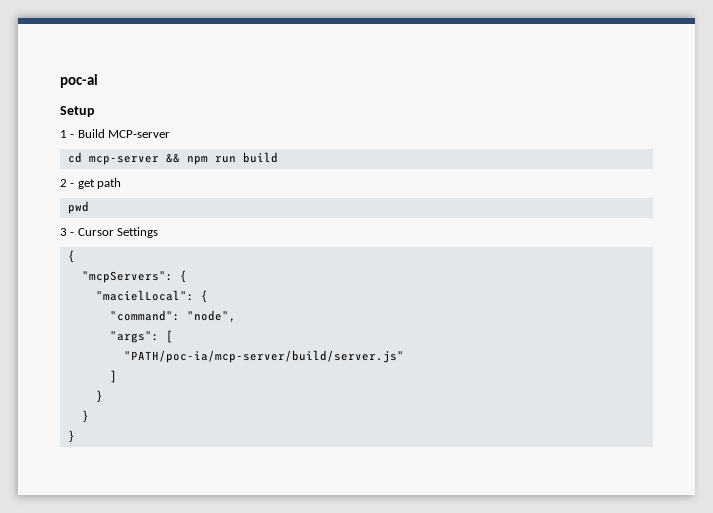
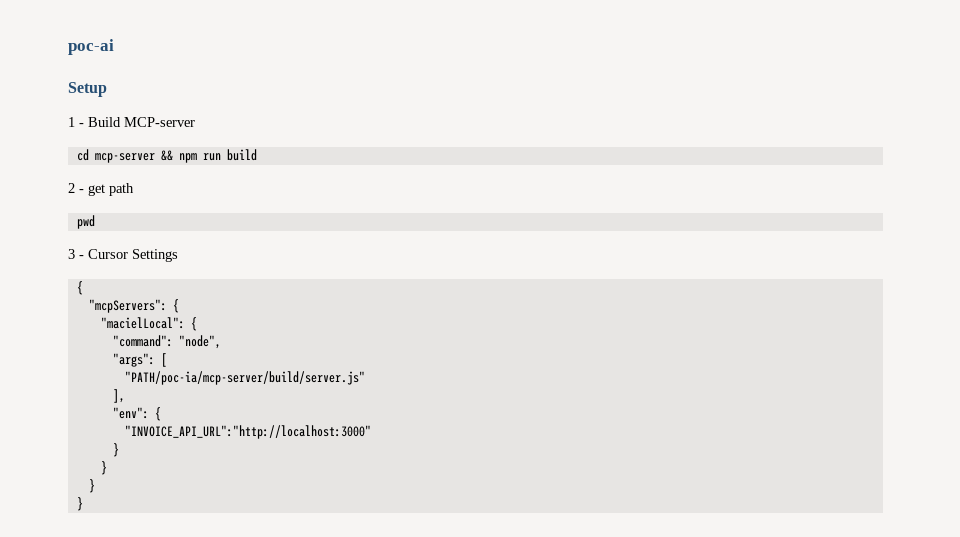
- ]
+ ],
+ "env": {
+ "INVOICE_API_URL":"http://localhost:3000"
+ }

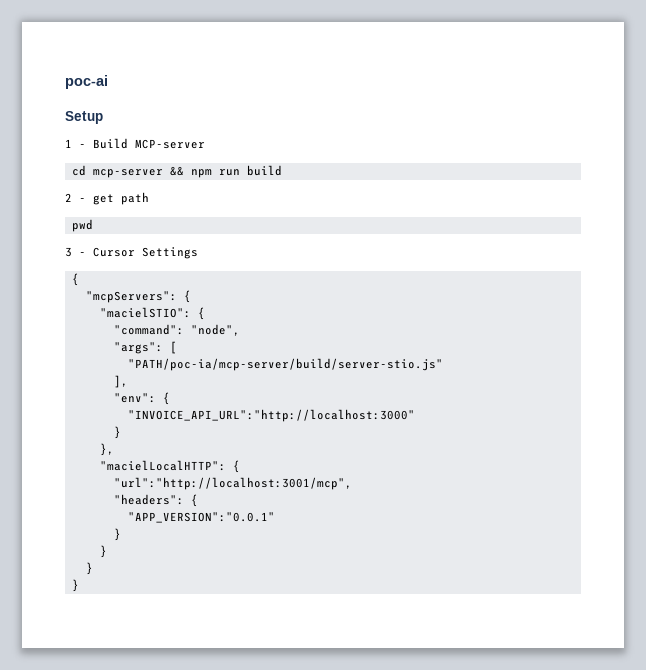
- "macielLocal": {
+ "macielSTIO": {
- "PATH/poc-ia/mcp-server/build/server.js"
+ "PATH/poc-ia/mcp-server/build/server-stio.js"
  "INVOICE_API_URL":"http://localhost:3000"
+ }
+ },
+ "macielLocalHTTP": {
+ "url":"http://localhost:3001/mcp",
+ "headers": {
+ "APP_VERSION":"0.0.1"

